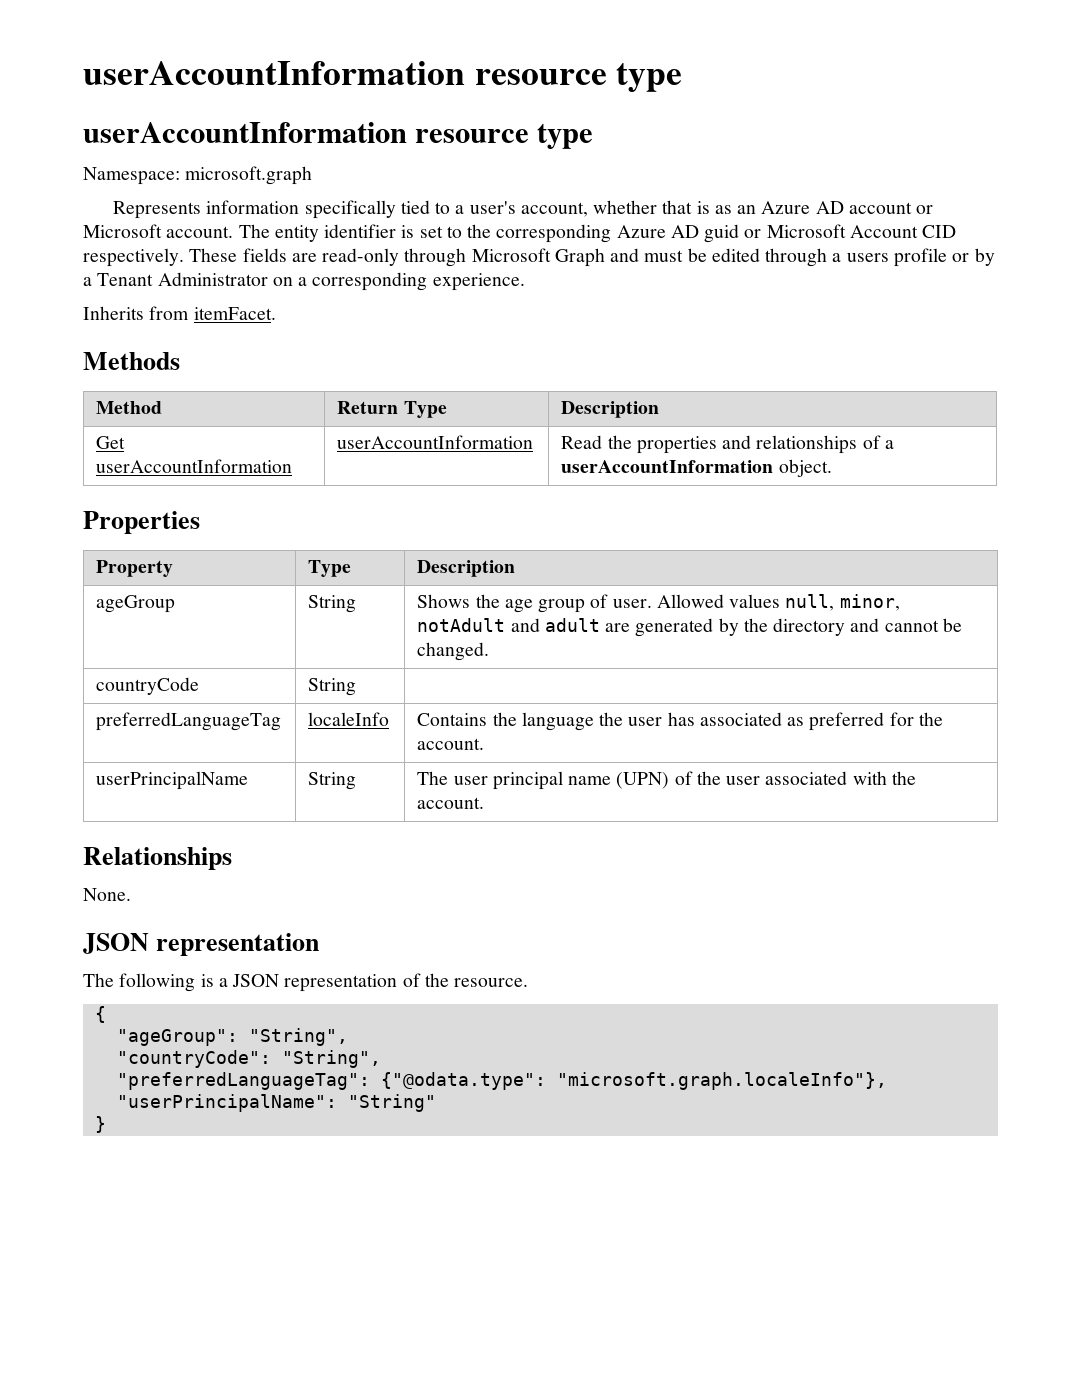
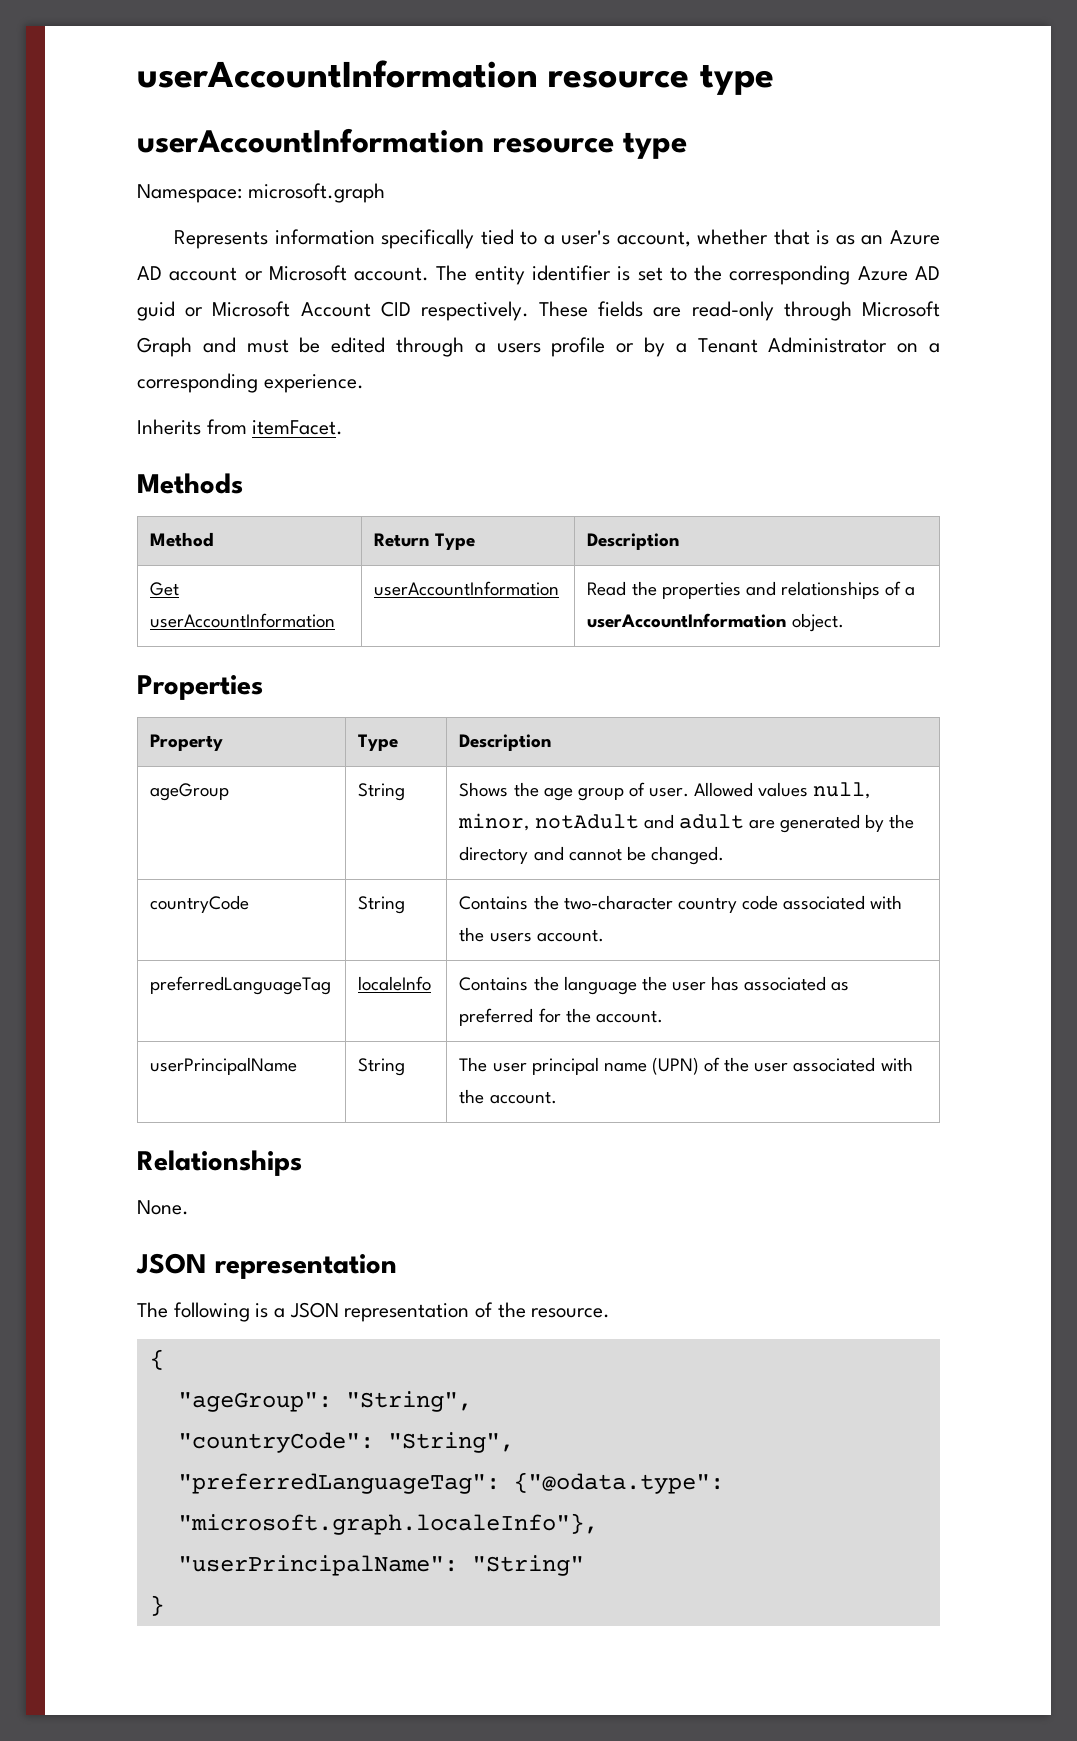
- countryCode | String |
+ countryCode | String | Contains the two-character country code associated with the users account.

